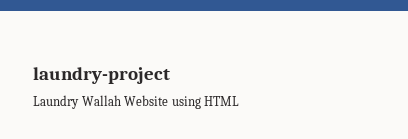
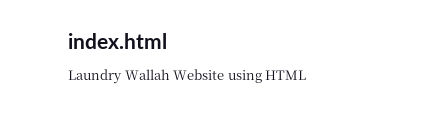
- laundry-project
+ index.html

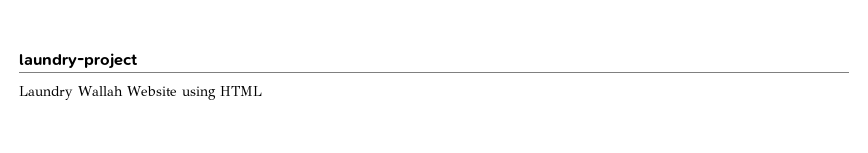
- index.html
+ laundry-project

